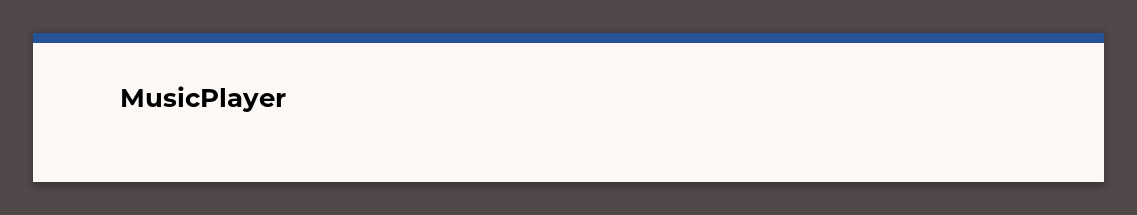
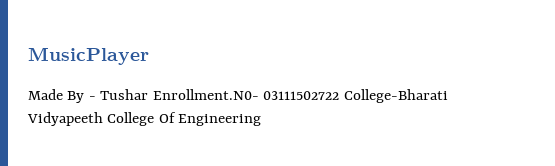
+ Made By - Tushar Enrollment.N0- 03111502722 College-Bharati Vidyapeeth College Of Engineering

